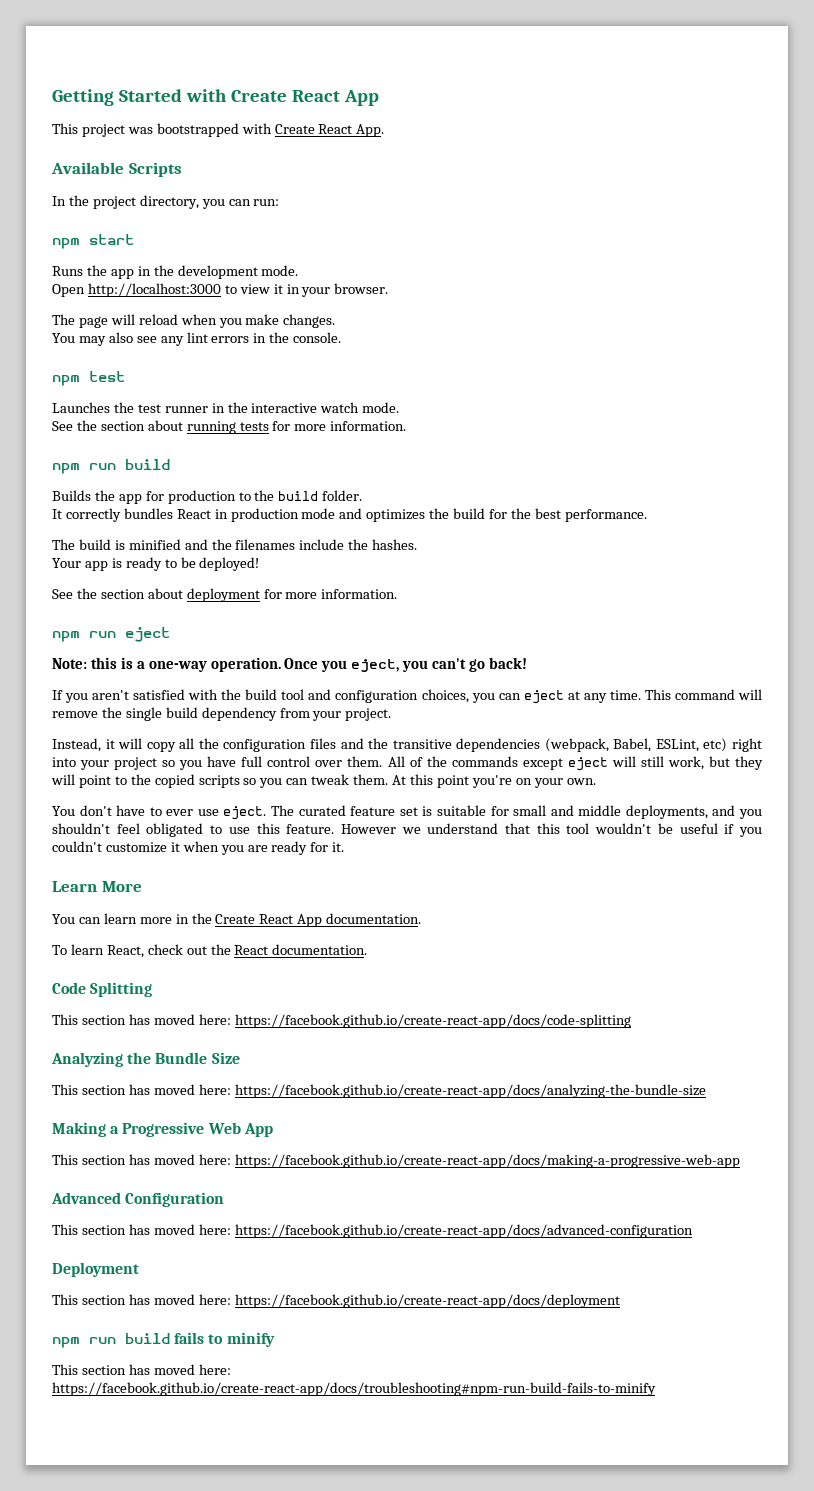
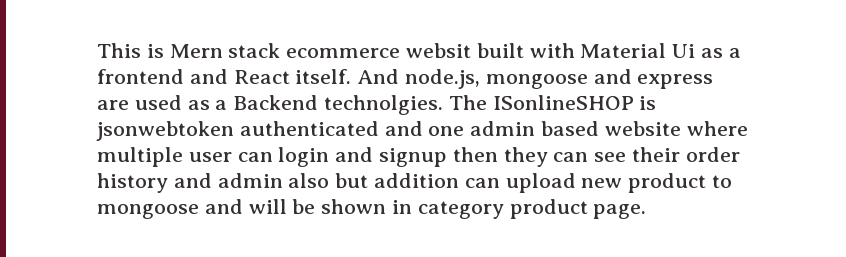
- Getting Started with Create React App
- This project was bootstrapped with Create React App.
- Available Scripts
- In the project directory, you can run:
- npm start
- Runs the app in the development mode.
- Open http://localhost:3000 to view it in your browser.
- The page will reload when you make changes.
- You may also see any lint errors in the console.
- npm test
- Launches the test runner in the interactive watch mode.
- See the section about running tests for more information.
- npm run build
- Builds the app for production to the build folder.
- It correctly bundles React in production mode and optimizes the build for the best performance.
- The build is minified and the filenames include the hashes.
- Your app is ready to be deployed!
- See the section about deployment for more information.
- npm run eject
- Note: this is a one-way operation. Once you eject, you can't go back!
- If you aren't satisfied with the build tool and configuration choices, you can eject at any time. This command will remove the single build dependency from your project.
- Instead, it will copy all the configuration files and the transitive dependencies (webpack, Babel, ESLint, etc) right into your project so you have full control over them. All of the commands except eject will still work, but they will point to the copied scripts so you can tweak them. At this point you're on your own.
- You don't have to ever use eject. The curated feature set is suitable for small and middle deployments, and you shouldn't feel obligated to use this feature. However we understand that this tool wouldn't be useful if you couldn't customize it when you are ready for it.
- Learn More
- You can learn more in the Create React App documentation.
- To learn React, check out the React documentation.
- Code Splitting
- This section has moved here: https://facebook.github.io/create-react-app/docs/code-splitting
- Analyzing the Bundle Size
- This section has moved here: https://facebook.github.io/create-react-app/docs/analyzing-the-bundle-size
- Making a Progressive Web App
- This section has moved here: https://facebook.github.io/create-react-app/docs/making-a-progressive-web-app
- Advanced Configuration
- This section has moved here: https://facebook.github.io/create-react-app/docs/advanced-configuration
- Deployment
- This section has moved here: https://facebook.github.io/create-react-app/docs/deployment
- npm run build fails to minify
- This section has moved here: https://facebook.github.io/create-react-app/docs/troubleshooting#npm-run-build-fails-to-minify
+ This is Mern stack ecommerce websit built with Material Ui as a frontend and React itself. And node.js, mongoose and express are used as a Backend technolgies. The ISonlineSHOP is jsonwebtoken authenticated and one admin based website where multiple user can login and signup then they can see their order history and admin also but addition can upload new product to mongoose and will be shown in category product page.

